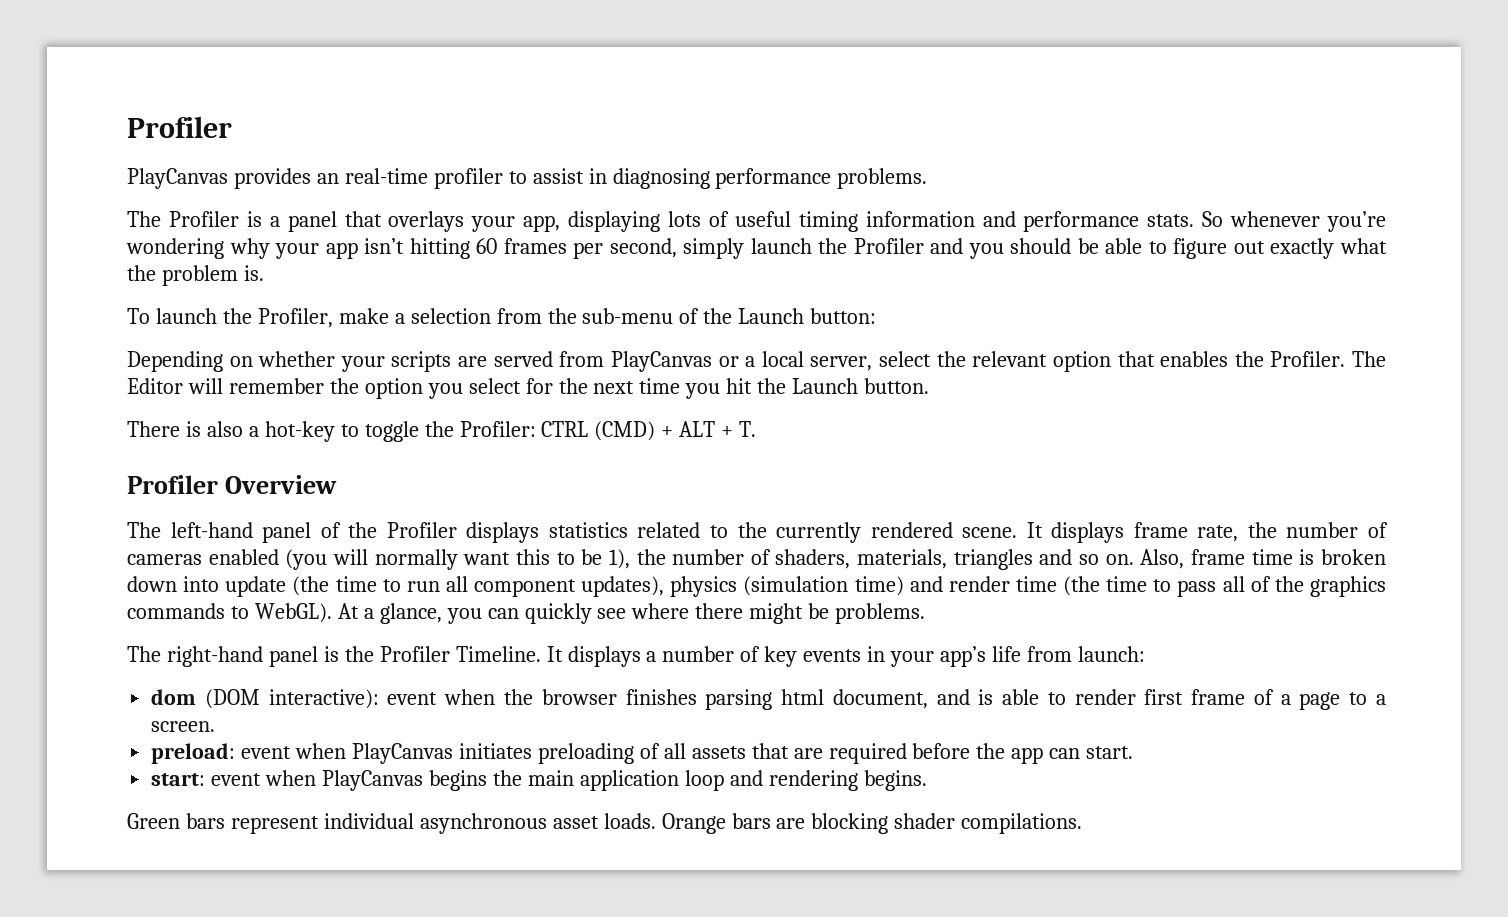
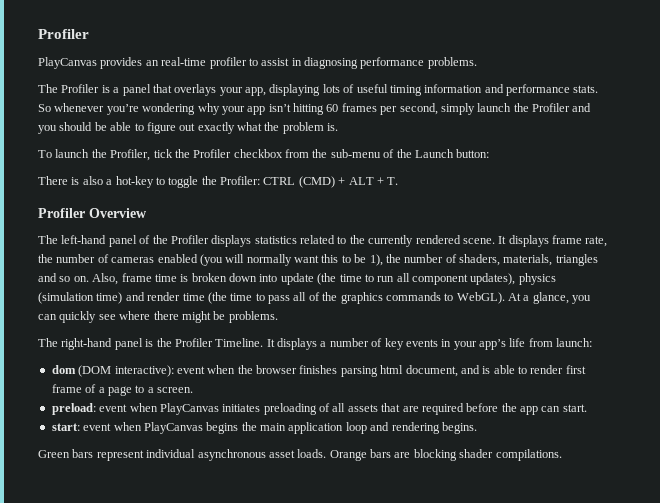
- To launch the Profiler, make a selection from the sub-menu of the Launch button:
+ To launch the Profiler, tick the Profiler checkbox from the sub-menu of the Launch button:
- Depending on whether your scripts are served from PlayCanvas or a local server, select the relevant option that enables the Profiler. The Editor will remember the option you select for the next time you hit the Launch button.

